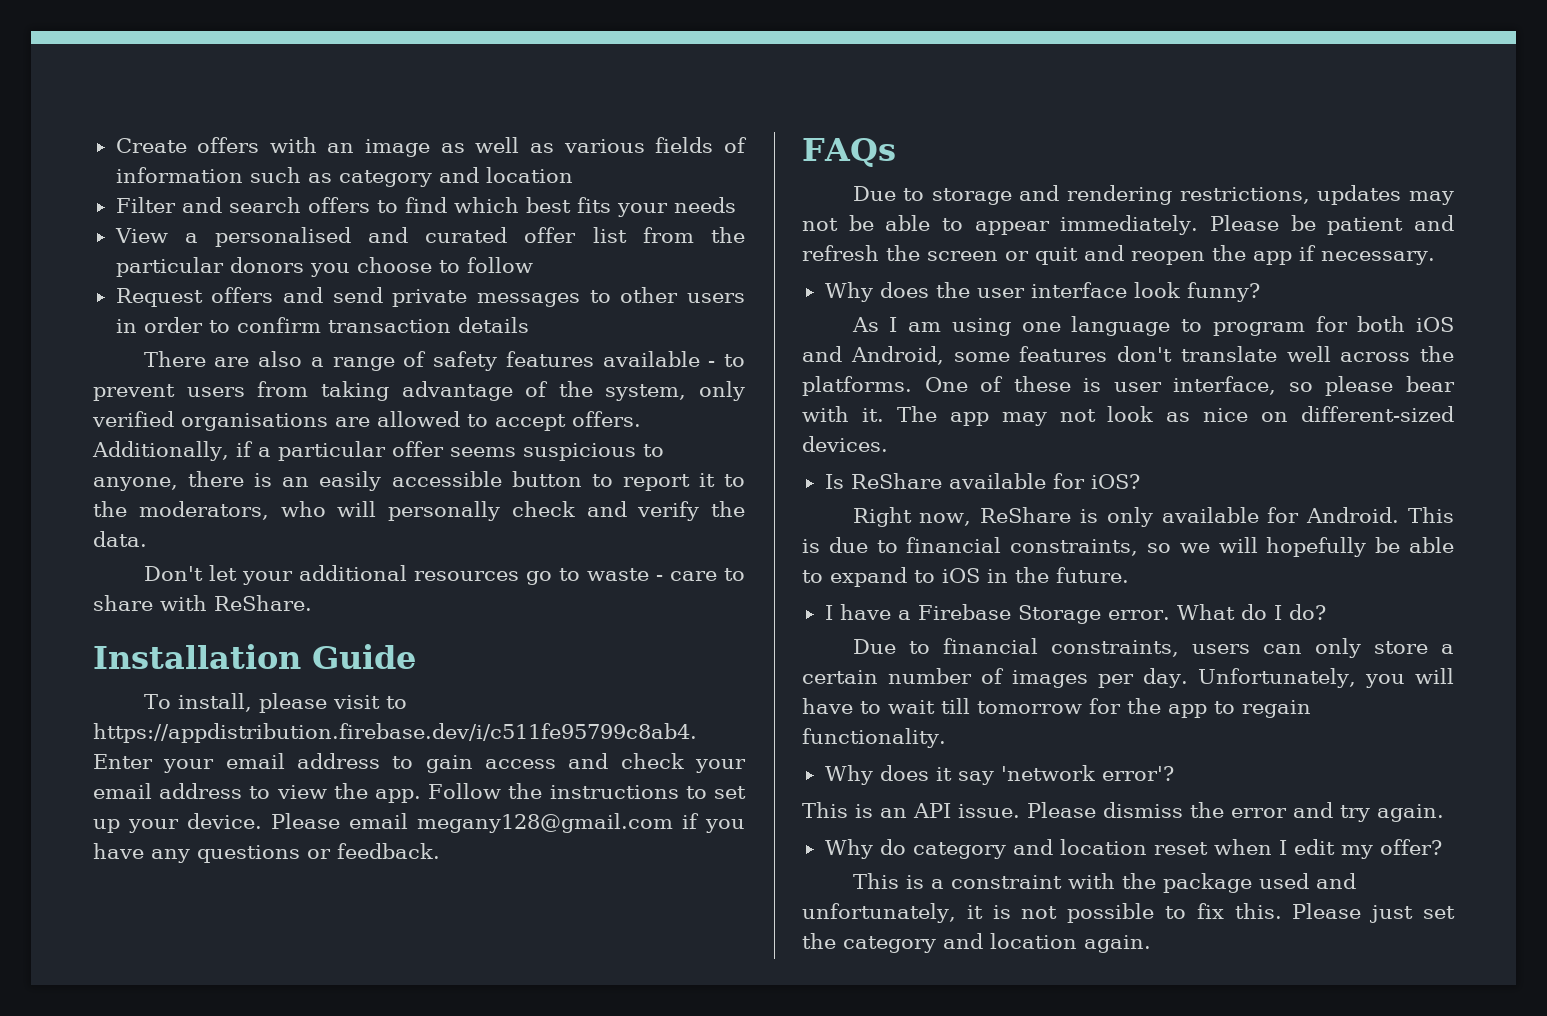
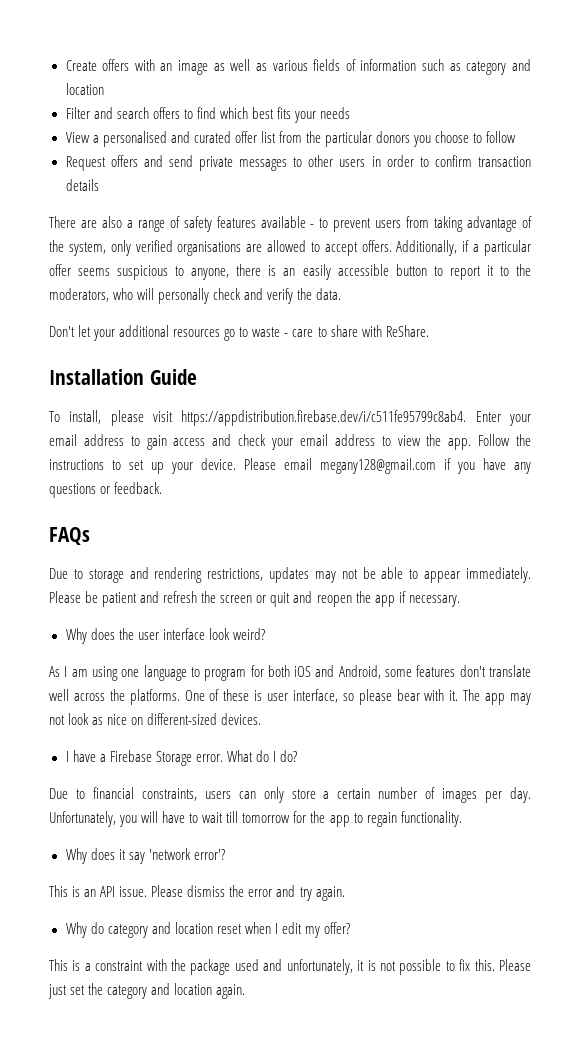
- To install, please visit to https://appdistribution.firebase.dev/i/c511fe95799c8ab4. Enter your email address to gain access and check your email address to view the app.
+ To install, please visit https://appdistribution.firebase.dev/i/c511fe95799c8ab4. Enter your email address to gain access and check your email address to view the app.
- Why does the user interface look funny?
+ Why does the user interface look weird?
- Is ReShare available for iOS?
- Right now, ReShare is only available for Android. This is due to financial constraints, so we will hopefully be able to expand to iOS in the future.

